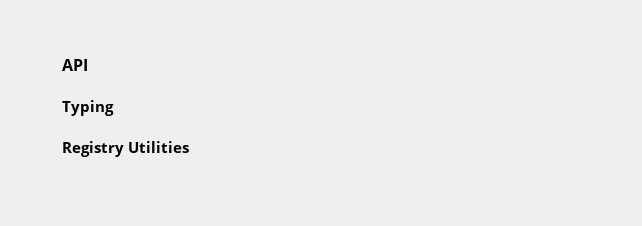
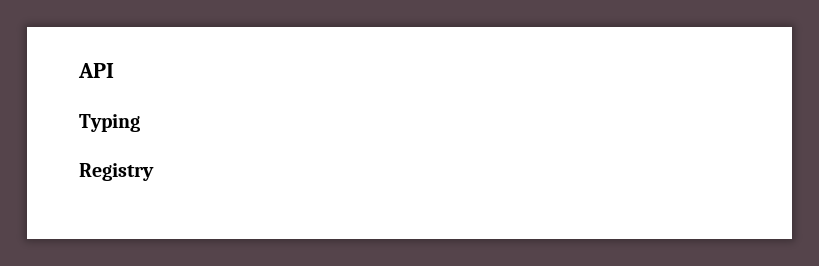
- Registry Utilities
+ Registry

